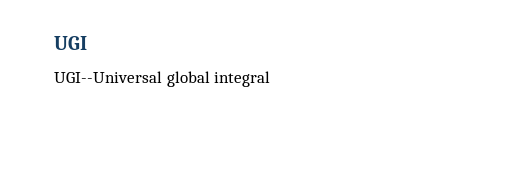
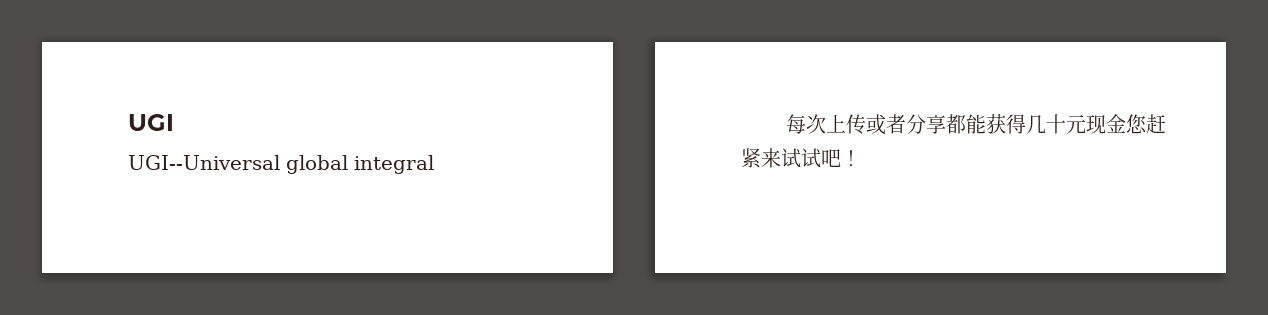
+ 每次上传或者分享都能获得几十元现金您赶紧来试试吧！

